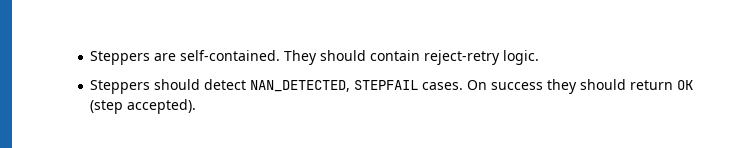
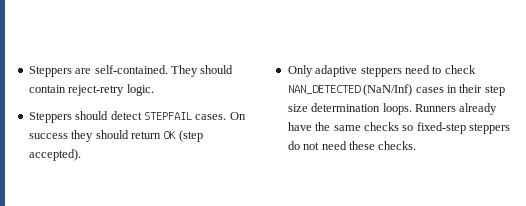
- Steppers should detect NAN_DETECTED, STEPFAIL cases.
+ Steppers should detect STEPFAIL cases.
+ Only adaptive steppers need to check NAN_DETECTED (NaN/Inf) cases in their step size determination loops. Runners already have the same checks so fixed-step steppers do not need these checks.

